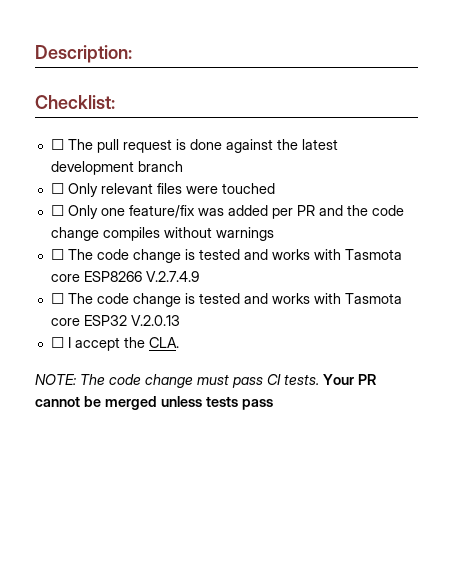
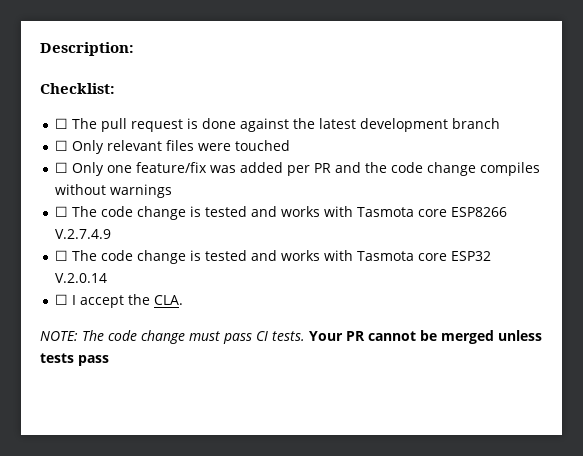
- ☐ The code change is tested and works with Tasmota core ESP32 V.2.0.13
+ ☐ The code change is tested and works with Tasmota core ESP32 V.2.0.14

